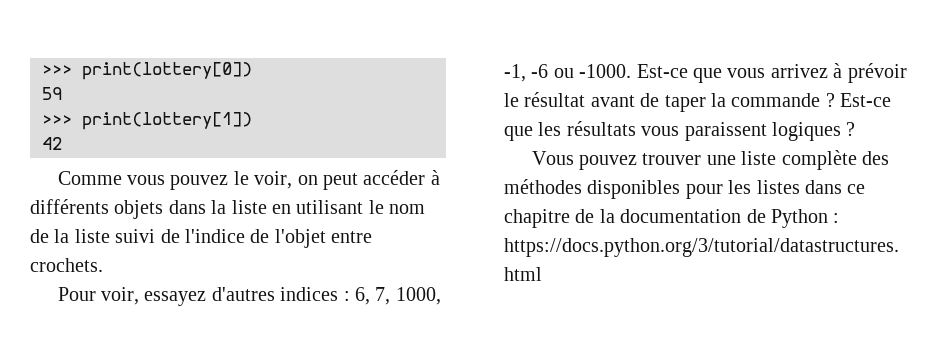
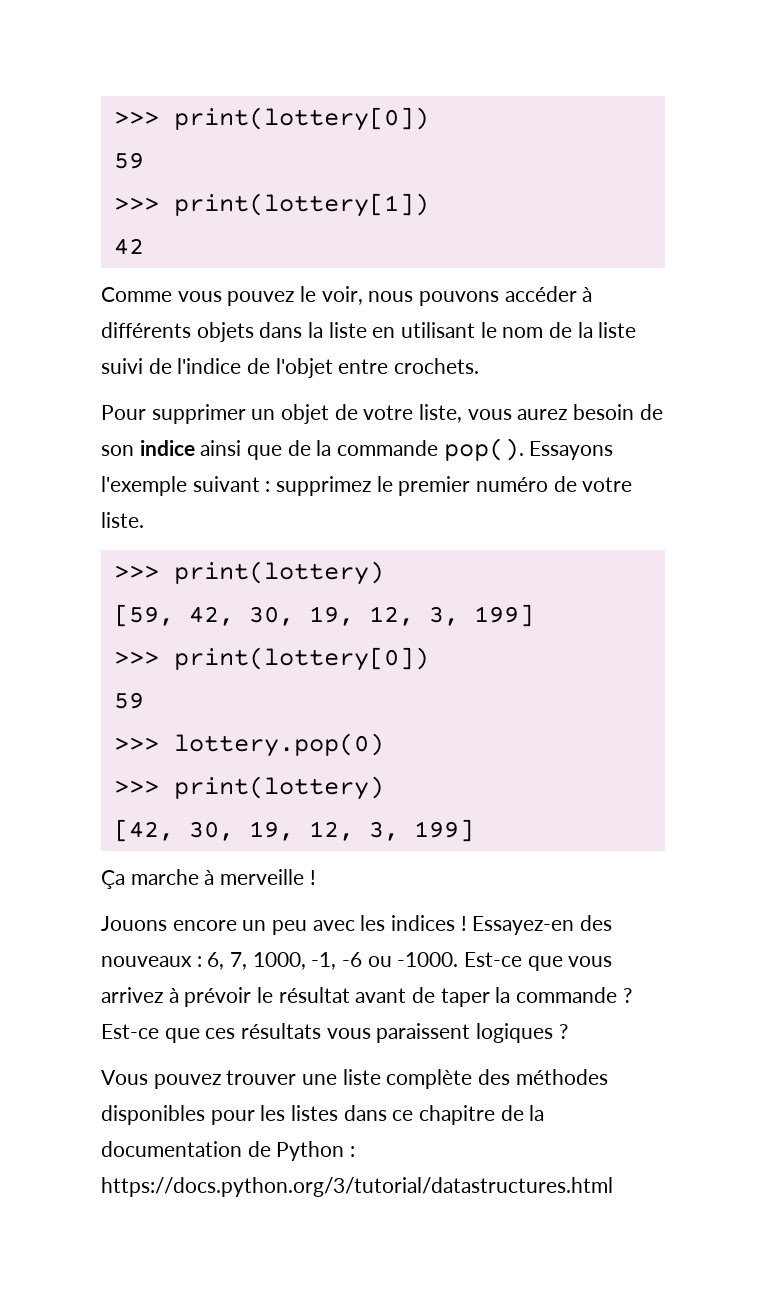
- Comme vous pouvez le voir, on peut accéder à différents objets dans la liste en utilisant le nom de la liste suivi de l'indice de l'objet entre crochets.
+ Comme vous pouvez le voir, nous pouvons accéder à différents objets dans la liste en utilisant le nom de la liste suivi de l'indice de l'objet entre crochets.
- Pour voir, essayez d'autres indices : 6, 7, 1000, -1, -6 ou -1000.
+ Pour supprimer un objet de votre liste, vous aurez besoin de son indice ainsi que de la commande pop(). Essayons l'exemple suivant : supprimez le premier numéro de votre liste.
+ >>> print(lottery)
+ [59, 42, 30, 19, 12, 3, 199]
+ >>> print(lottery[0])
+ 59
+ >>> lottery.pop(0)
+ >>> print(lottery)
+ [42, 30, 19, 12, 3, 199]
+ Ça marche à merveille !
+ Jouons encore un peu avec les indices ! Essayez-en des nouveaux : 6, 7, 1000, -1, -6 ou -1000.
- Est-ce que les résultats vous paraissent logiques ?
+ Est-ce que ces résultats vous paraissent logiques ?

